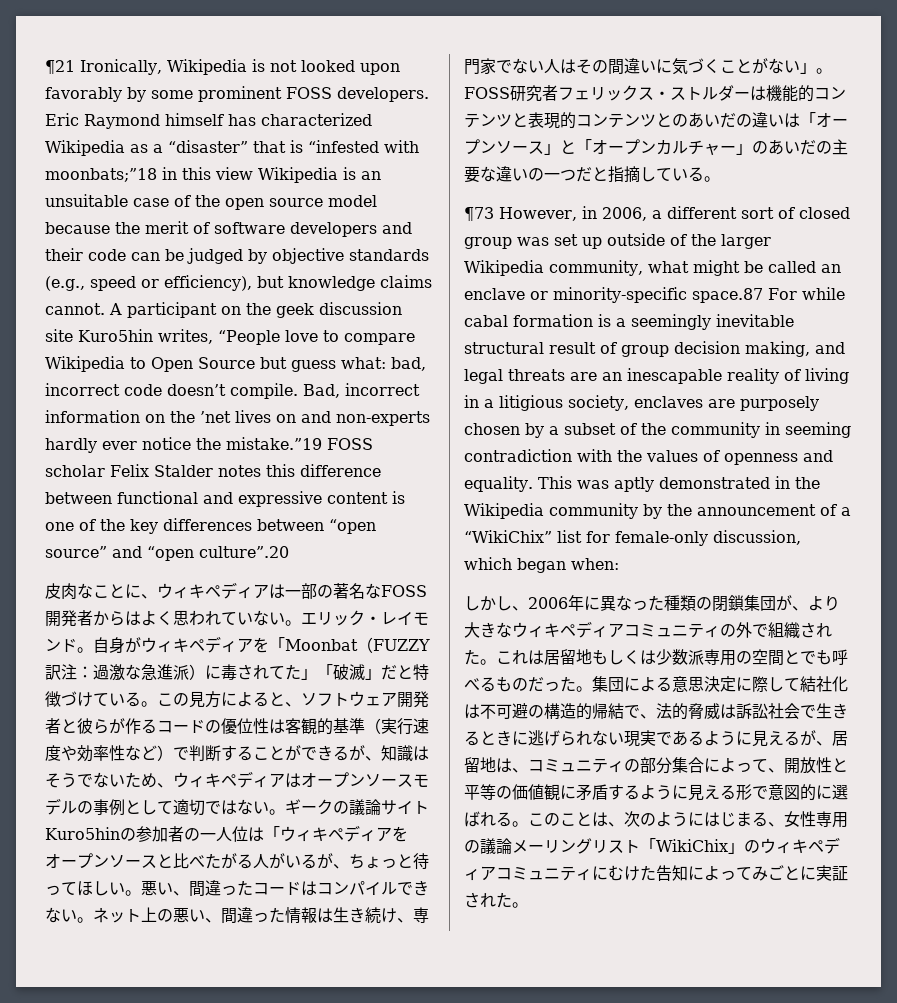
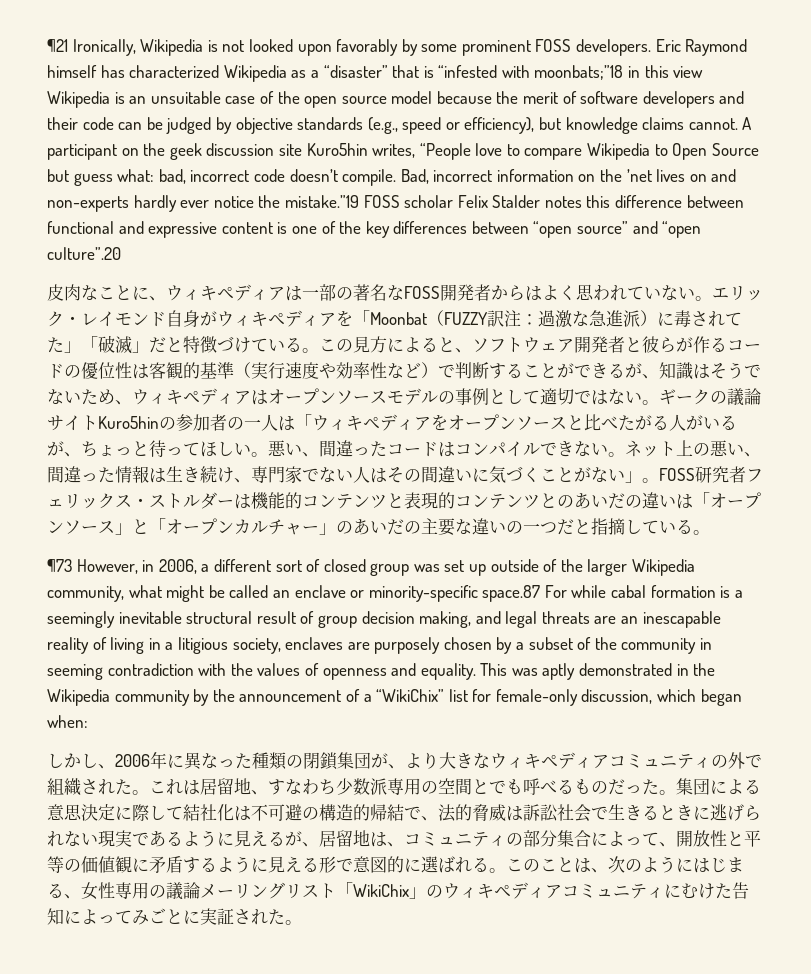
- エリック・レイモンド。自身がウィキペディアを「Moonbat（FUZZY訳注：過激な急進派）に毒されてた」「破滅」だと特徴づけている。
+ エリック・レイモンド自身がウィキペディアを「Moonbat（FUZZY訳注：過激な急進派）に毒されてた」「破滅」だと特徴づけている。
- ギークの議論サイトKuro5hinの参加者の一人位は「ウィキペディアをオープンソースと比べたがる人がいるが、ちょっと待ってほしい。
+ ギークの議論サイトKuro5hinの参加者の一人は「ウィキペディアをオープンソースと比べたがる人がいるが、ちょっと待ってほしい。
- これは居留地もしくは少数派専用の空間とでも呼べるものだった。
+ これは居留地、すなわち少数派専用の空間とでも呼べるものだった。

